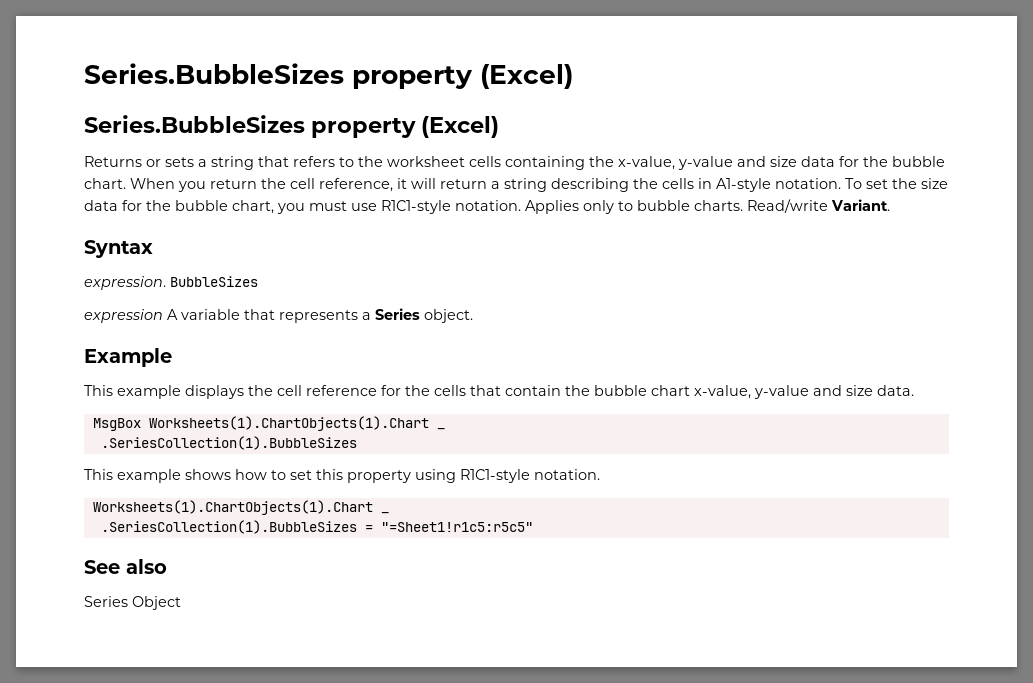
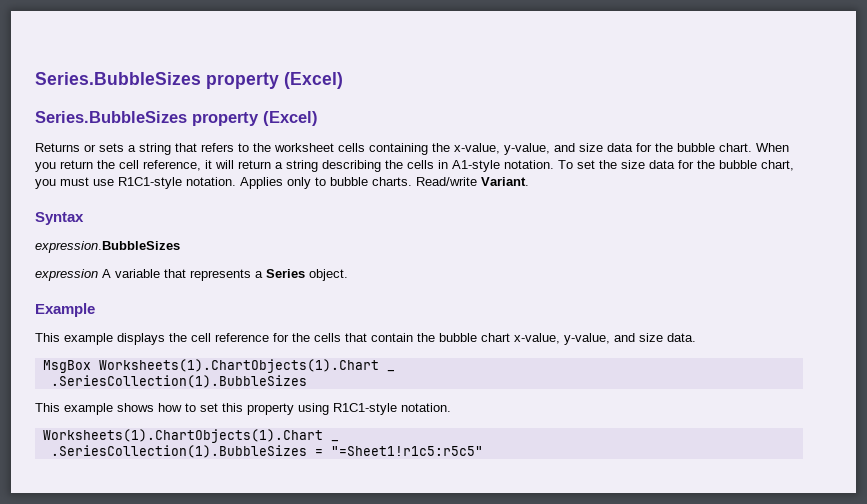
- Returns or sets a string that refers to the worksheet cells containing the x-value, y-value and size data for the bubble chart.
+ Returns or sets a string that refers to the worksheet cells containing the x-value, y-value, and size data for the bubble chart.
- expression. BubbleSizes
+ expression.BubbleSizes
- This example displays the cell reference for the cells that contain the bubble chart x-value, y-value and size data.
+ This example displays the cell reference for the cells that contain the bubble chart x-value, y-value, and size data.
- See also
- Series Object

